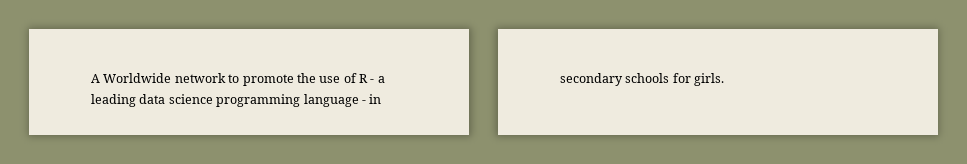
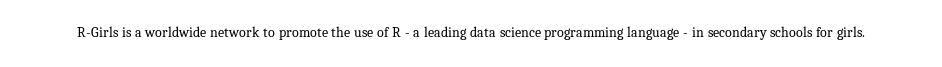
- A Worldwide network to promote the use of R - a leading data science programming language - in secondary schools for girls.
+ R-Girls is a worldwide network to promote the use of R - a leading data science programming language - in secondary schools for girls.

